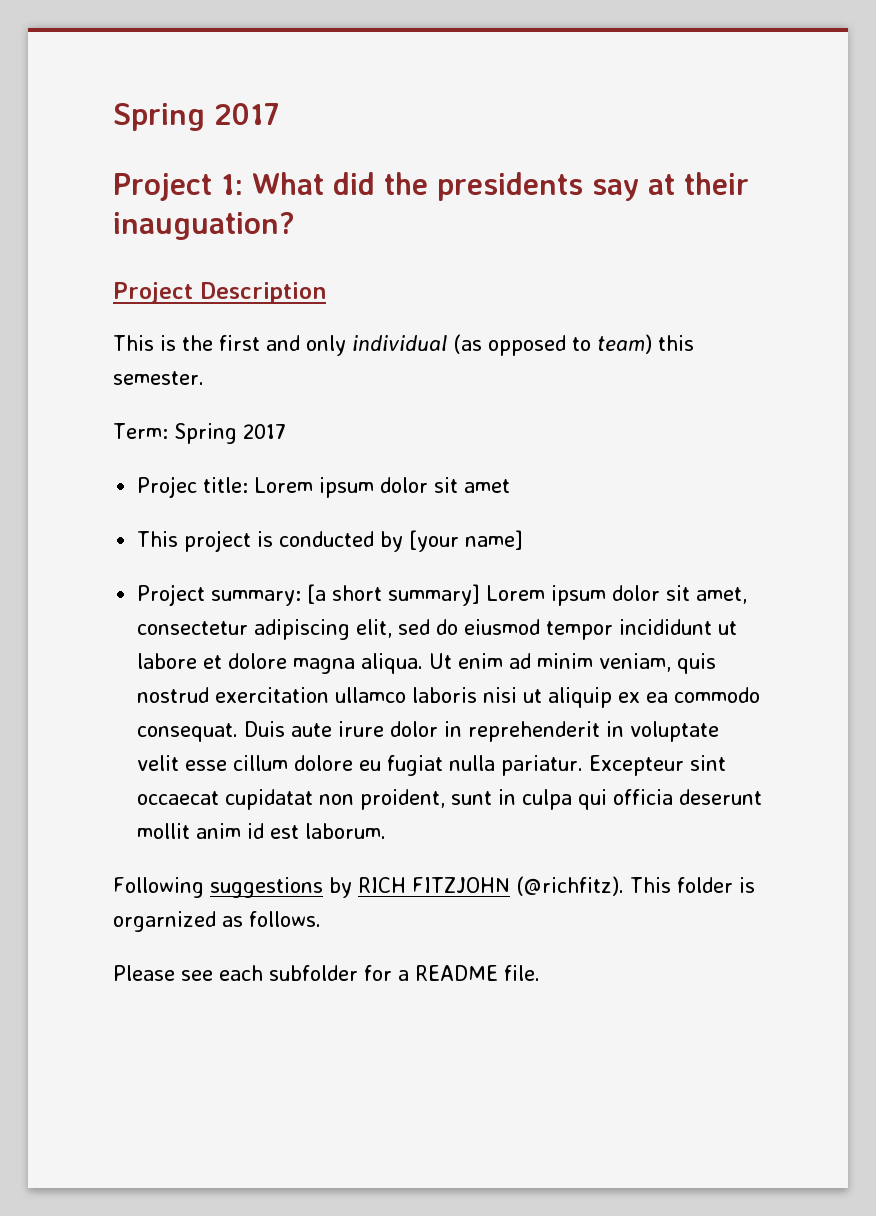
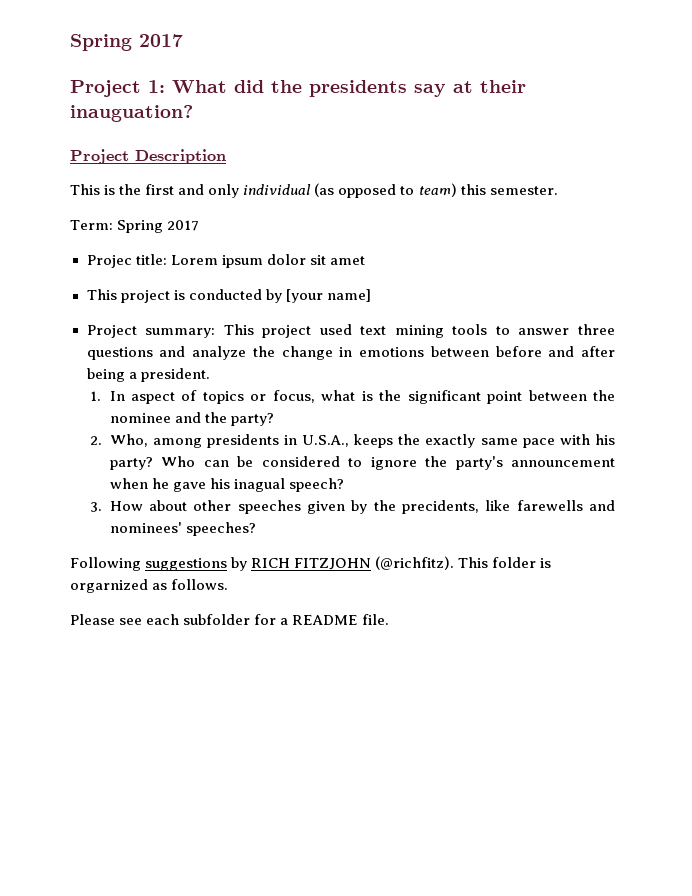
- Project summary: [a short summary] Lorem ipsum dolor sit amet, consectetur adipiscing elit, sed do eiusmod tempor incididunt ut labore et dolore magna aliqua. Ut enim ad minim veniam, quis nostrud exercitation ullamco laboris nisi ut aliquip ex ea commodo consequat. Duis aute irure dolor in reprehenderit in voluptate velit esse cillum dolore eu fugiat nulla pariatur. Excepteur sint occaecat cupidatat non proident, sunt in culpa qui officia deserunt mollit anim id est laborum.
+ Project summary: This project used text mining tools to answer three questions and analyze the change in emotions between before and after being a president.
+ 1. In aspect of topics or focus, what is the significant point between the nominee and the party?
+ 2. Who, among presidents in U.S.A., keeps the exactly same pace with his party? Who can be considered to ignore the party's announcement when he gave his inagual speech?
+ 3. How about other speeches given by the precidents, like farewells and nominees' speeches?

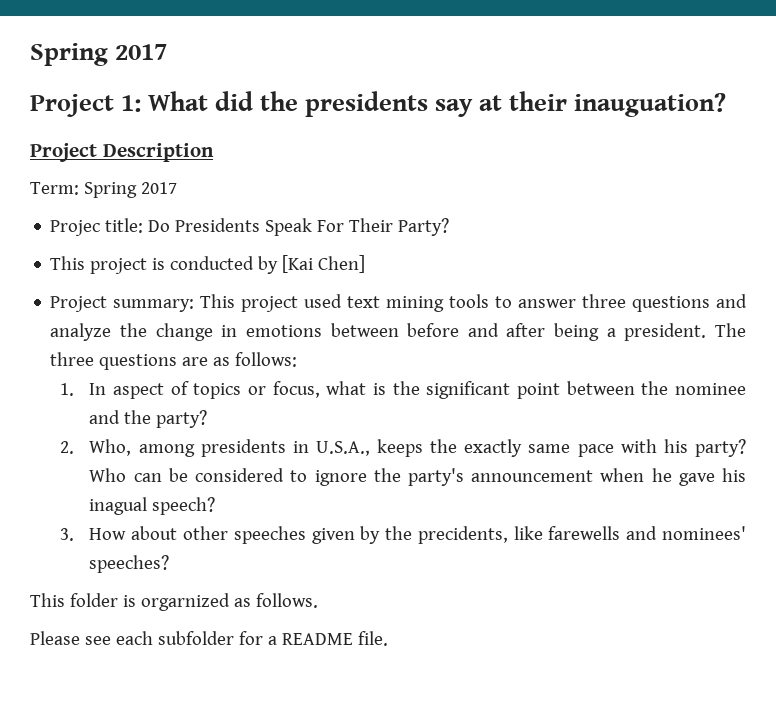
- This is the first and only individual (as opposed to team) this semester.
- Projec title: Lorem ipsum dolor sit amet
+ Projec title: Do Presidents Speak For Their Party?
- This project is conducted by [your name]
+ This project is conducted by [Kai Chen]
+ The three questions are as follows:
- Following suggestions by RICH FITZJOHN (@richfitz).

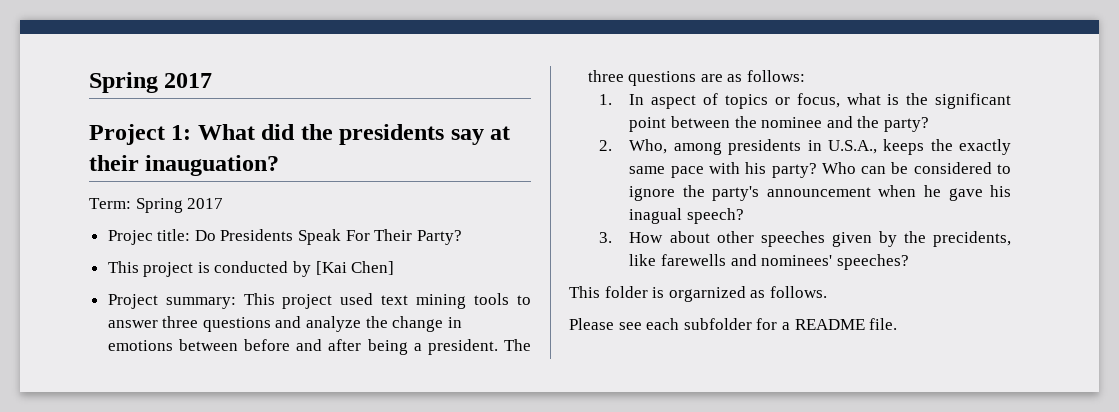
- Project Description

